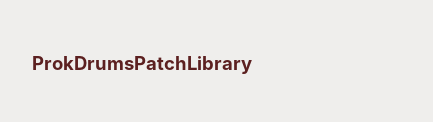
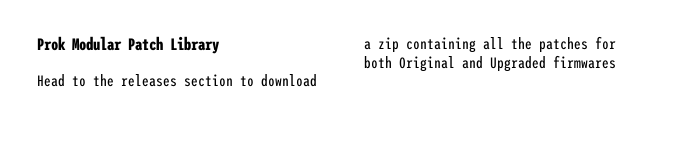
- ProkDrumsPatchLibrary
+ Prok Modular Patch Library
+ Head to the releases section to download a zip containing all the patches for both Original and Upgraded firmwares

